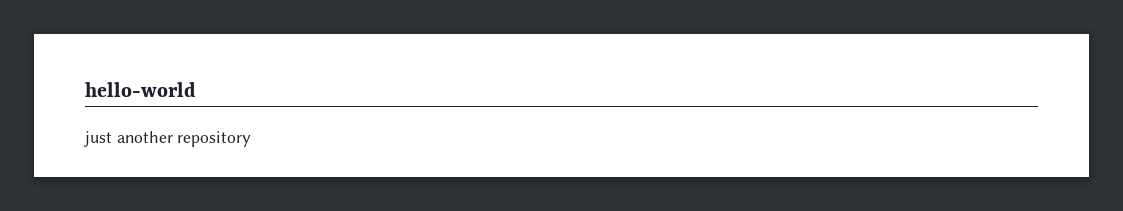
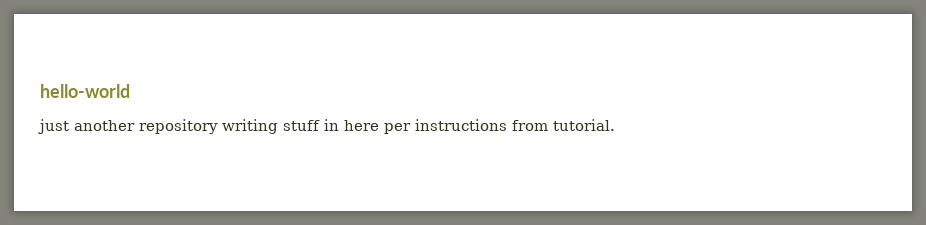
- just another repository
+ just another repository writing stuff in here per instructions from tutorial.

